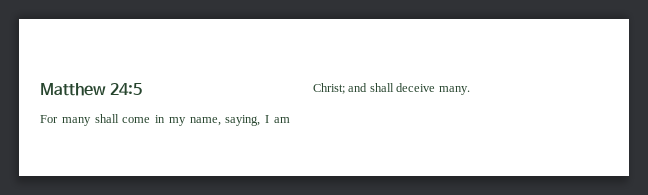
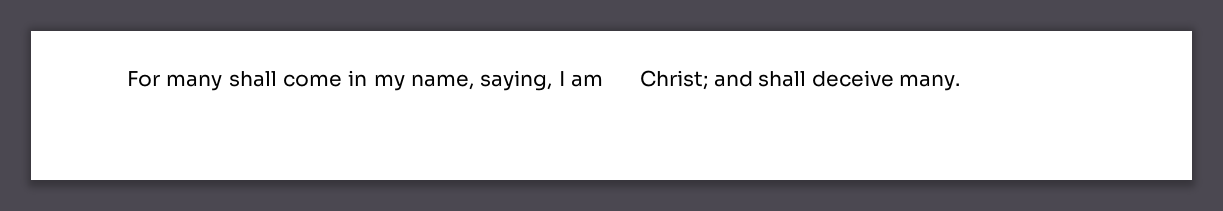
- Matthew 24:5

